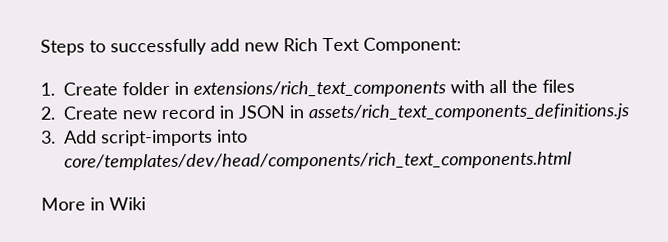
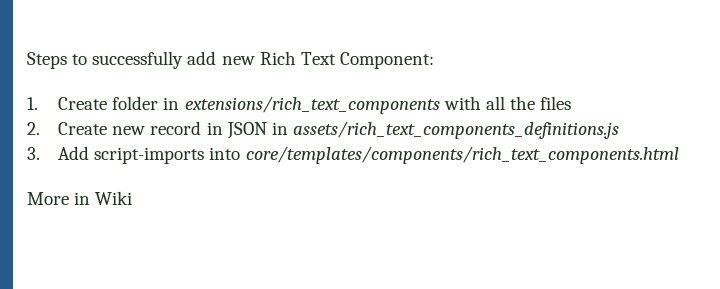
- 3. Add script-imports into core/templates/dev/head/components/rich_text_components.html
+ 3. Add script-imports into core/templates/components/rich_text_components.html

